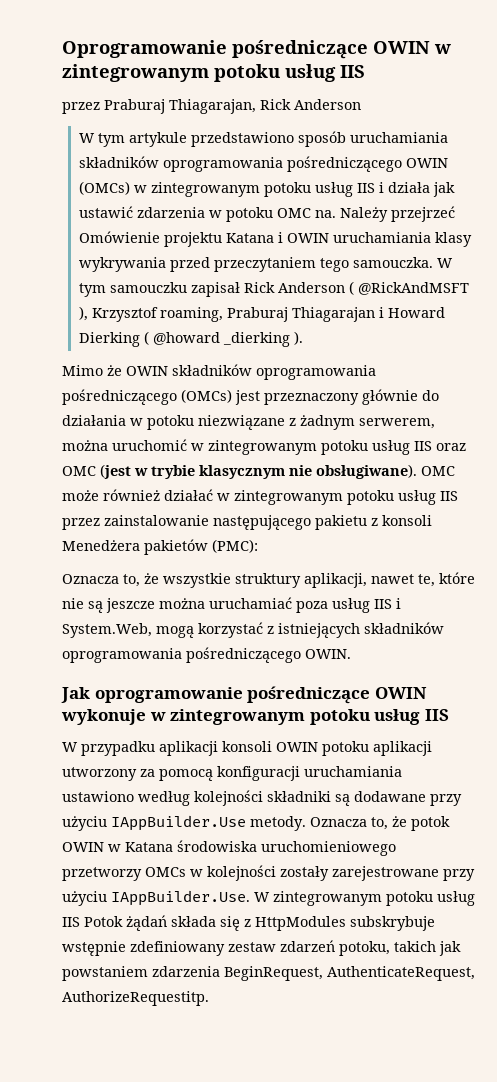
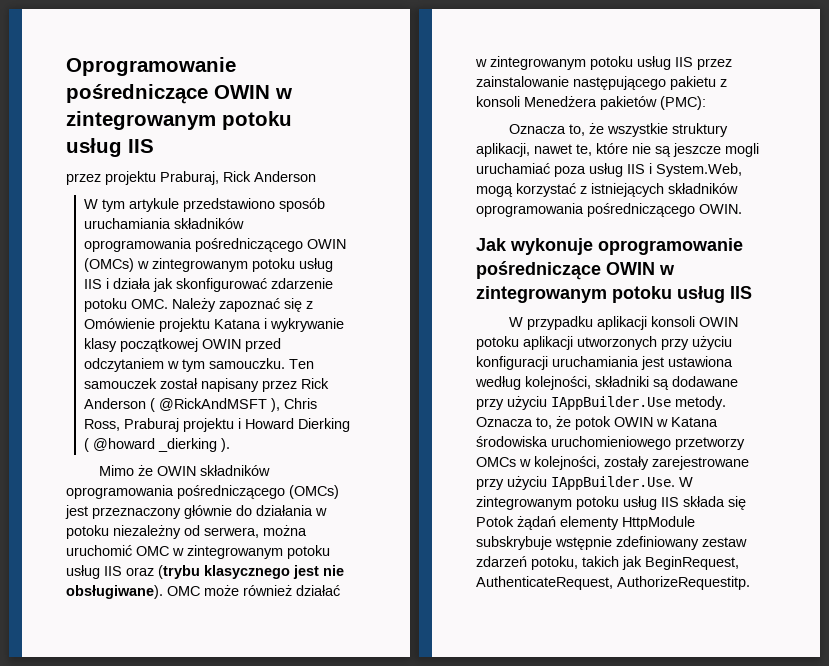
- przez Praburaj Thiagarajan, Rick Anderson
+ przez projektu Praburaj, Rick Anderson
- W tym artykule przedstawiono sposób uruchamiania składników oprogramowania pośredniczącego OWIN (OMCs) w zintegrowanym potoku usług IIS i działa jak ustawić zdarzenia w potoku OMC na. Należy przejrzeć Omówienie projektu Katana i OWIN uruchamiania klasy wykrywania przed przeczytaniem tego samouczka. W tym samouczku zapisał Rick Anderson ( @RickAndMSFT ), Krzysztof roaming, Praburaj Thiagarajan i Howard Dierking ( @howard _dierking ).
+ W tym artykule przedstawiono sposób uruchamiania składników oprogramowania pośredniczącego OWIN (OMCs) w zintegrowanym potoku usług IIS i działa jak skonfigurować zdarzenie potoku OMC. Należy zapoznać się z Omówienie projektu Katana i wykrywanie klasy początkowej OWIN przed odczytaniem w tym samouczku. Ten samouczek został napisany przez Rick Anderson ( @RickAndMSFT ), Chris Ross, Praburaj projektu i Howard Dierking ( @howard _dierking ).
- Mimo że OWIN składników oprogramowania pośredniczącego (OMCs) jest przeznaczony głównie do działania w potoku niezwiązane z żadnym serwerem, można uruchomić w zintegrowanym potoku usług IIS oraz OMC (jest w trybie klasycznym nie obsługiwane).
+ Mimo że OWIN składników oprogramowania pośredniczącego (OMCs) jest przeznaczony głównie do działania w potoku niezależny od serwera, można uruchomić OMC w zintegrowanym potoku usług IIS oraz (trybu klasycznego jest nie obsługiwane).
- Oznacza to, że wszystkie struktury aplikacji, nawet te, które nie są jeszcze można uruchamiać poza usług IIS i System.Web, mogą korzystać z istniejących składników oprogramowania pośredniczącego OWIN.
+ Oznacza to, że wszystkie struktury aplikacji, nawet te, które nie są jeszcze mogli uruchamiać poza usług IIS i System.Web, mogą korzystać z istniejących składników oprogramowania pośredniczącego OWIN.
- Jak oprogramowanie pośredniczące OWIN wykonuje w zintegrowanym potoku usług IIS
+ Jak wykonuje oprogramowanie pośredniczące OWIN w zintegrowanym potoku usług IIS
- W przypadku aplikacji konsoli OWIN potoku aplikacji utworzony za pomocą konfiguracji uruchamiania ustawiono według kolejności składniki są dodawane przy użyciu IAppBuilder.Use metody.
+ W przypadku aplikacji konsoli OWIN potoku aplikacji utworzonych przy użyciu konfiguracji uruchamiania jest ustawiona według kolejności, składniki są dodawane przy użyciu IAppBuilder.Use metody.
- Oznacza to, że potok OWIN w Katana środowiska uruchomieniowego przetworzy OMCs w kolejności zostały zarejestrowane przy użyciu IAppBuilder.Use. W zintegrowanym potoku usług IIS Potok żądań składa się z HttpModules subskrybuje wstępnie zdefiniowany zestaw zdarzeń potoku, takich jak powstaniem zdarzenia BeginRequest, AuthenticateRequest, AuthorizeRequestitp.
+ Oznacza to, że potok OWIN w Katana środowiska uruchomieniowego przetworzy OMCs w kolejności, zostały zarejestrowane przy użyciu IAppBuilder.Use. W zintegrowanym potoku usług IIS składa się Potok żądań elementy HttpModule subskrybuje wstępnie zdefiniowany zestaw zdarzeń potoku, takich jak BeginRequest, AuthenticateRequest, AuthorizeRequestitp.

